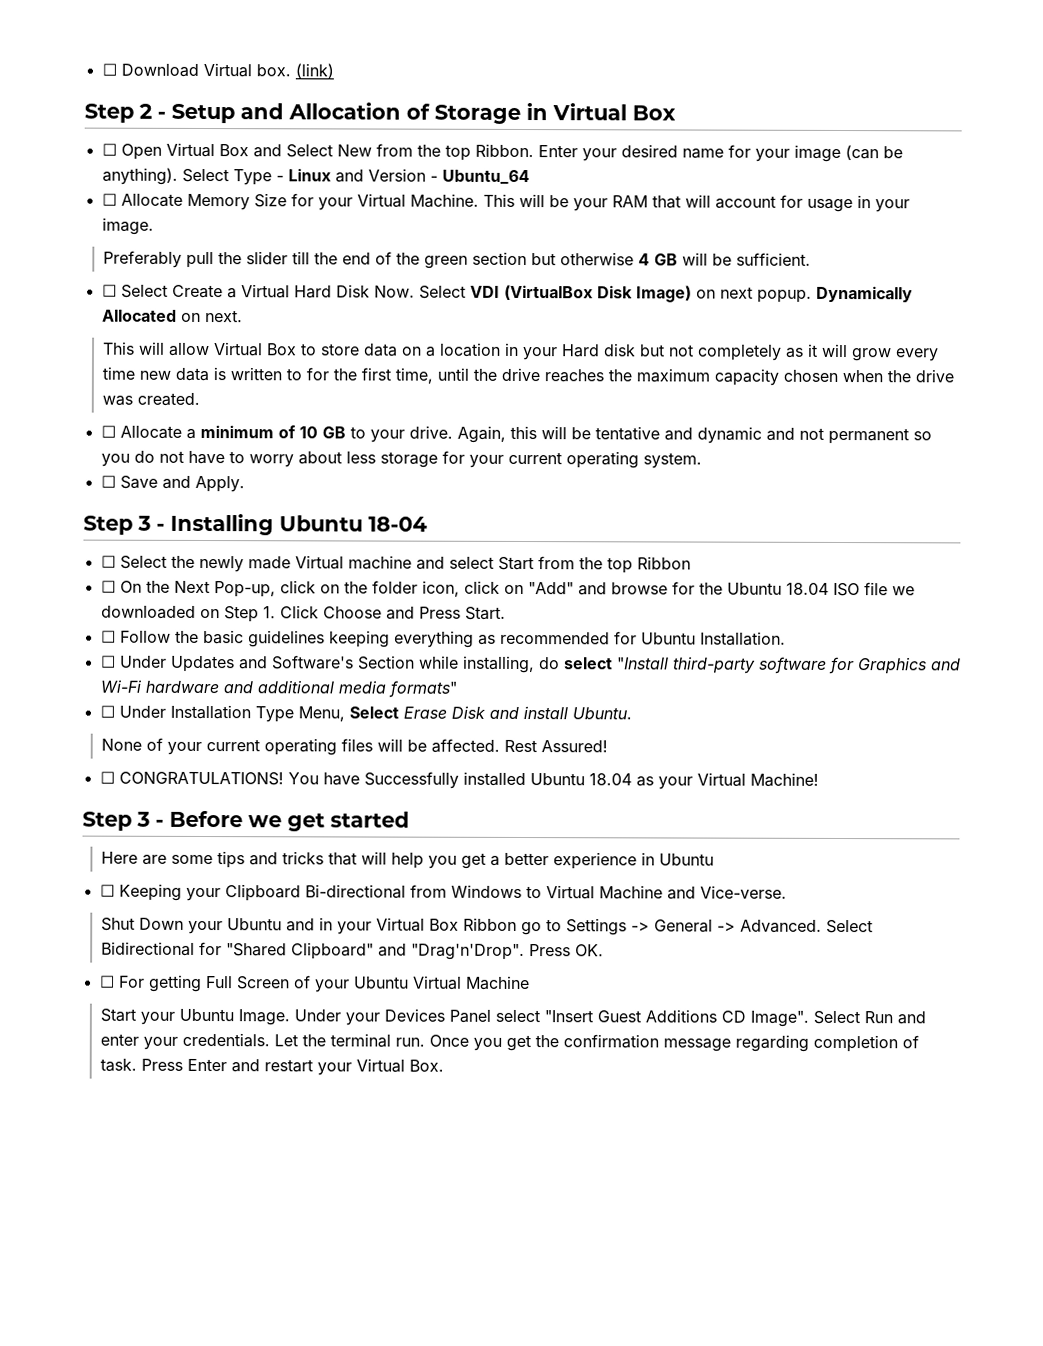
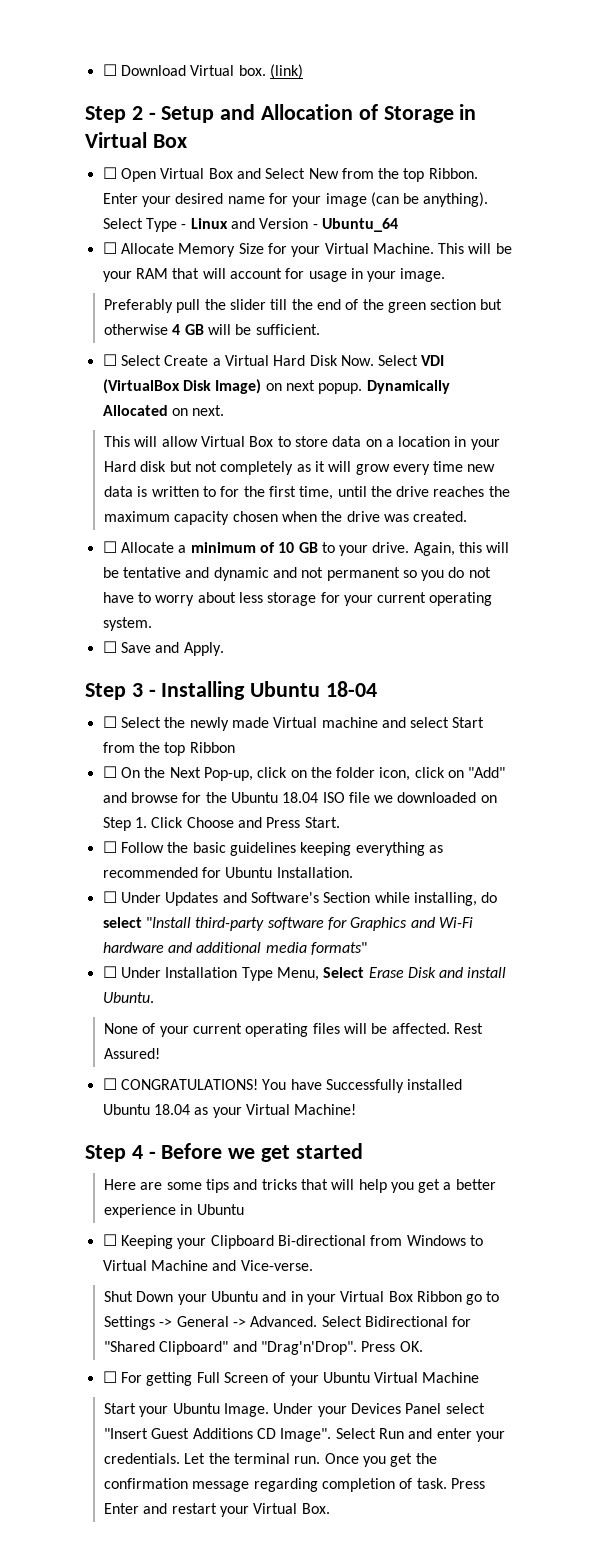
- Step 3 - Before we get started
+ Step 4 - Before we get started

